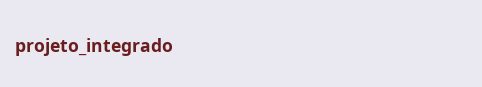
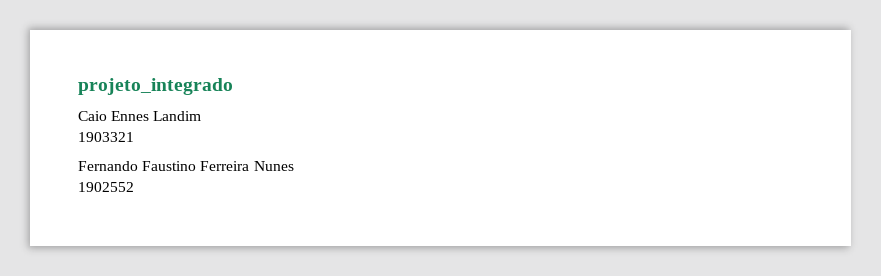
+ Caio Ennes Landim
+ 1903321
+ Fernando Faustino Ferreira Nunes
+ 1902552

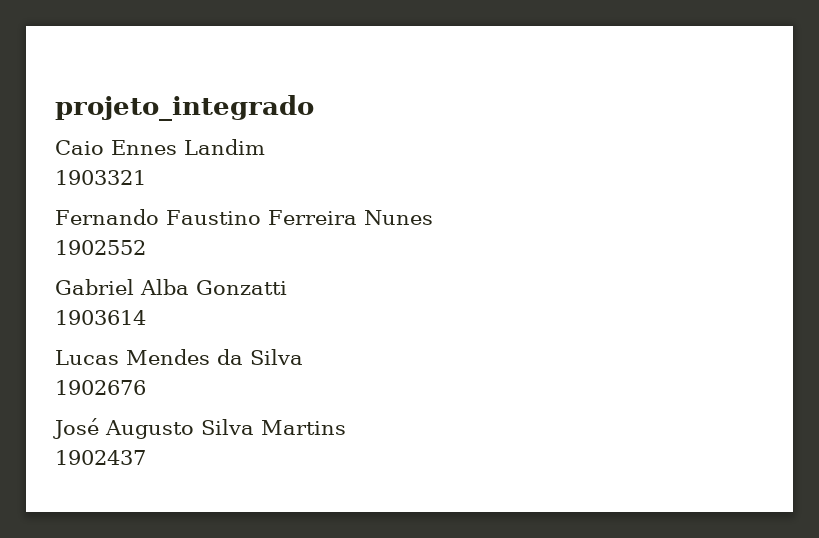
+ Gabriel Alba Gonzatti
+ 1903614
+ Lucas Mendes da Silva
+ 1902676
+ José Augusto Silva Martins
+ 1902437

